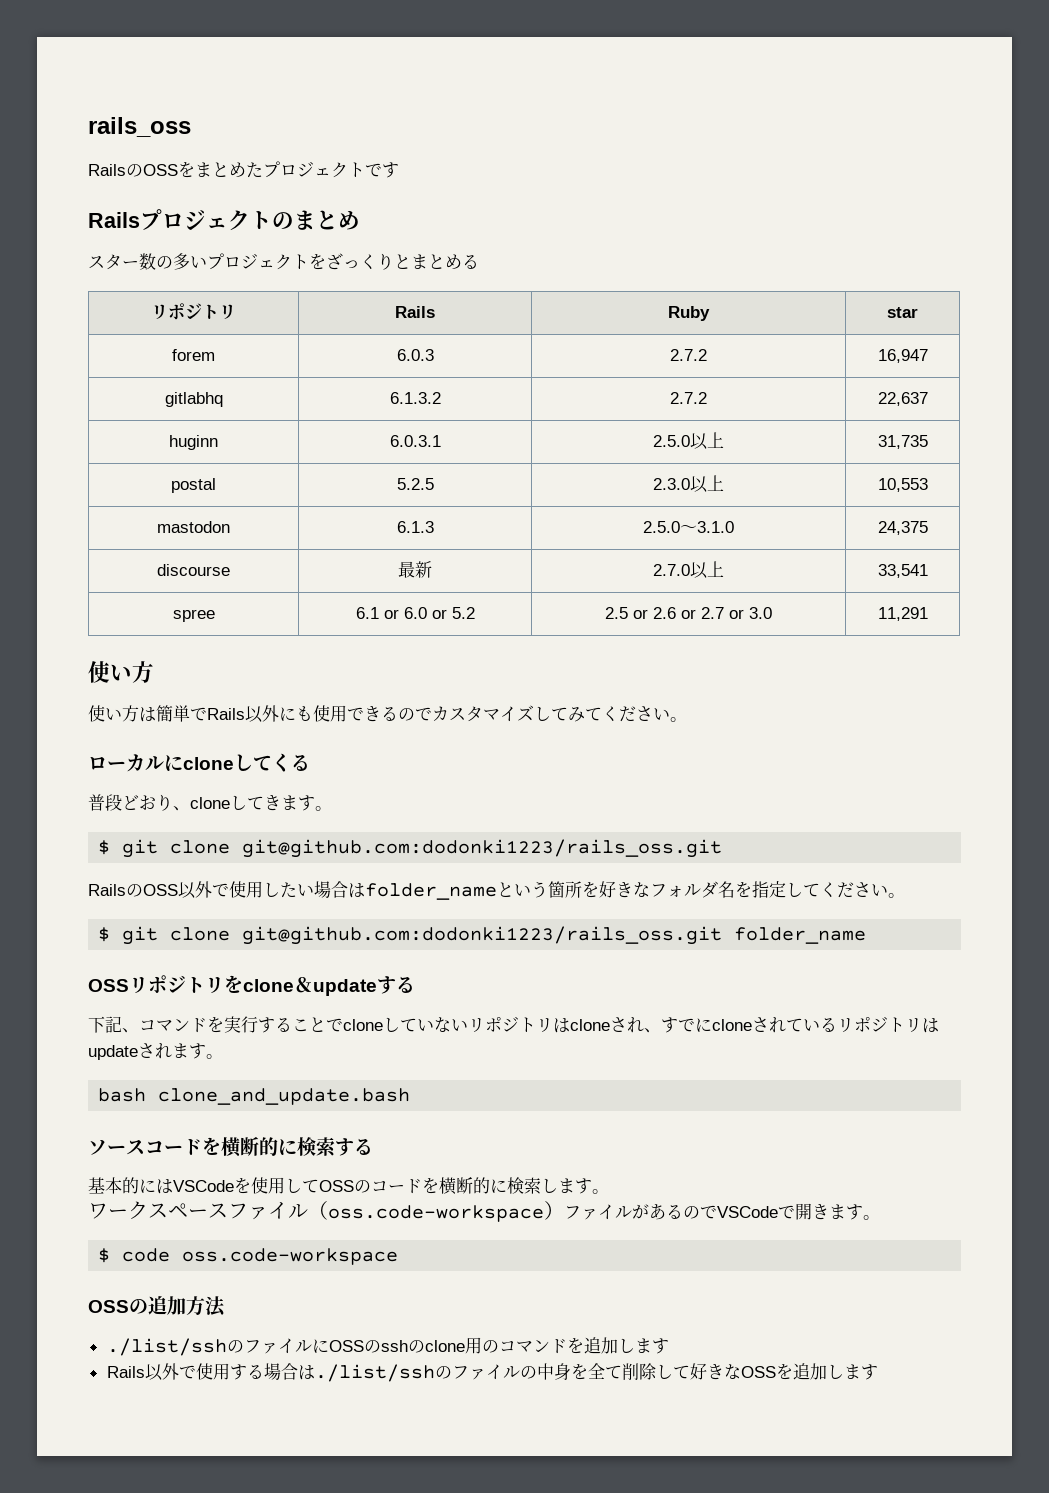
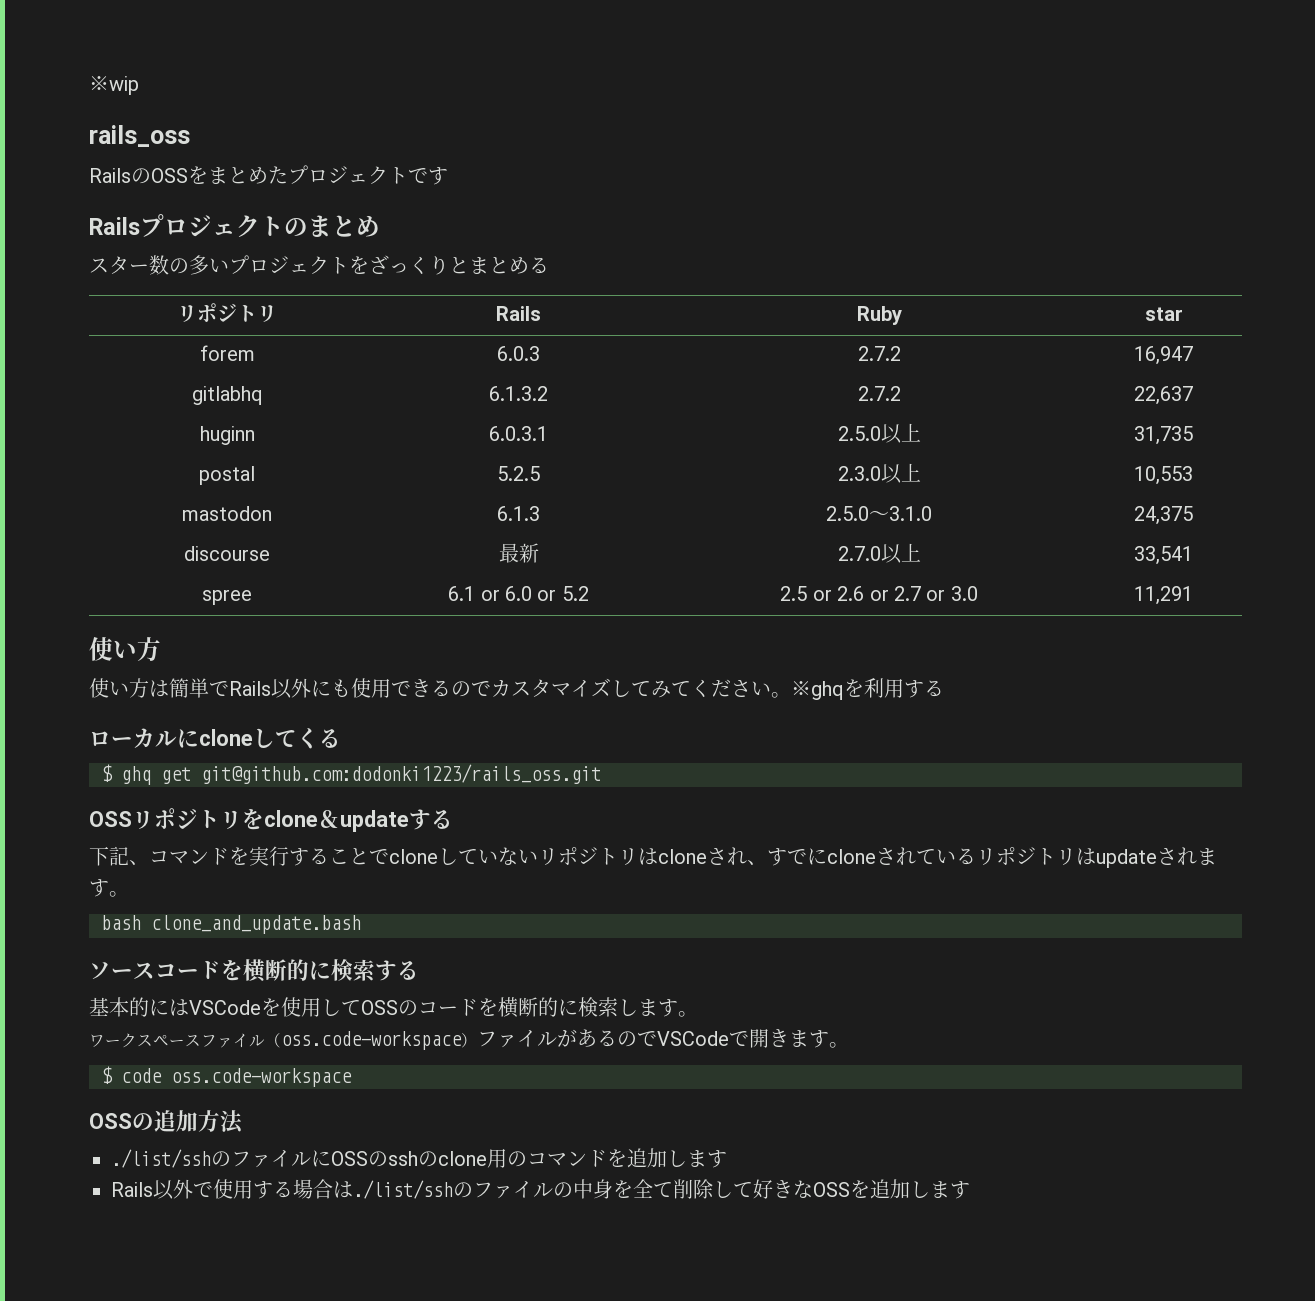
+ ※wip
+ ※ghqを利用する
- 普段どおり、cloneしてきます。
- $ git clone git@github.com:dodonki1223/rails_oss.git
- RailsのOSS以外で使用したい場合はfolder_nameという箇所を好きなフォルダ名を指定してください。
- $ git clone git@github.com:dodonki1223/rails_oss.git folder_name
+ $ ghq get git@github.com:dodonki1223/rails_oss.git

